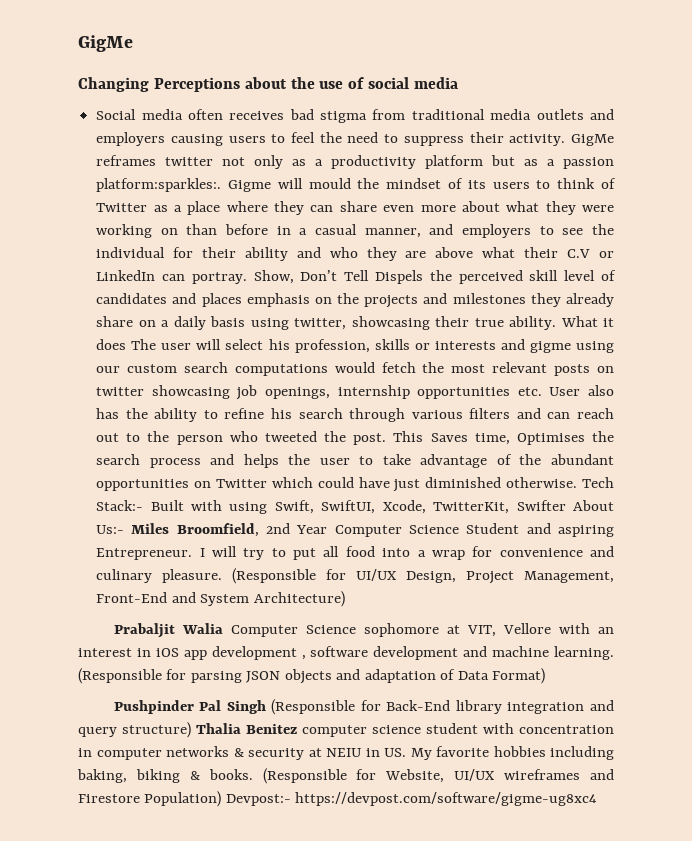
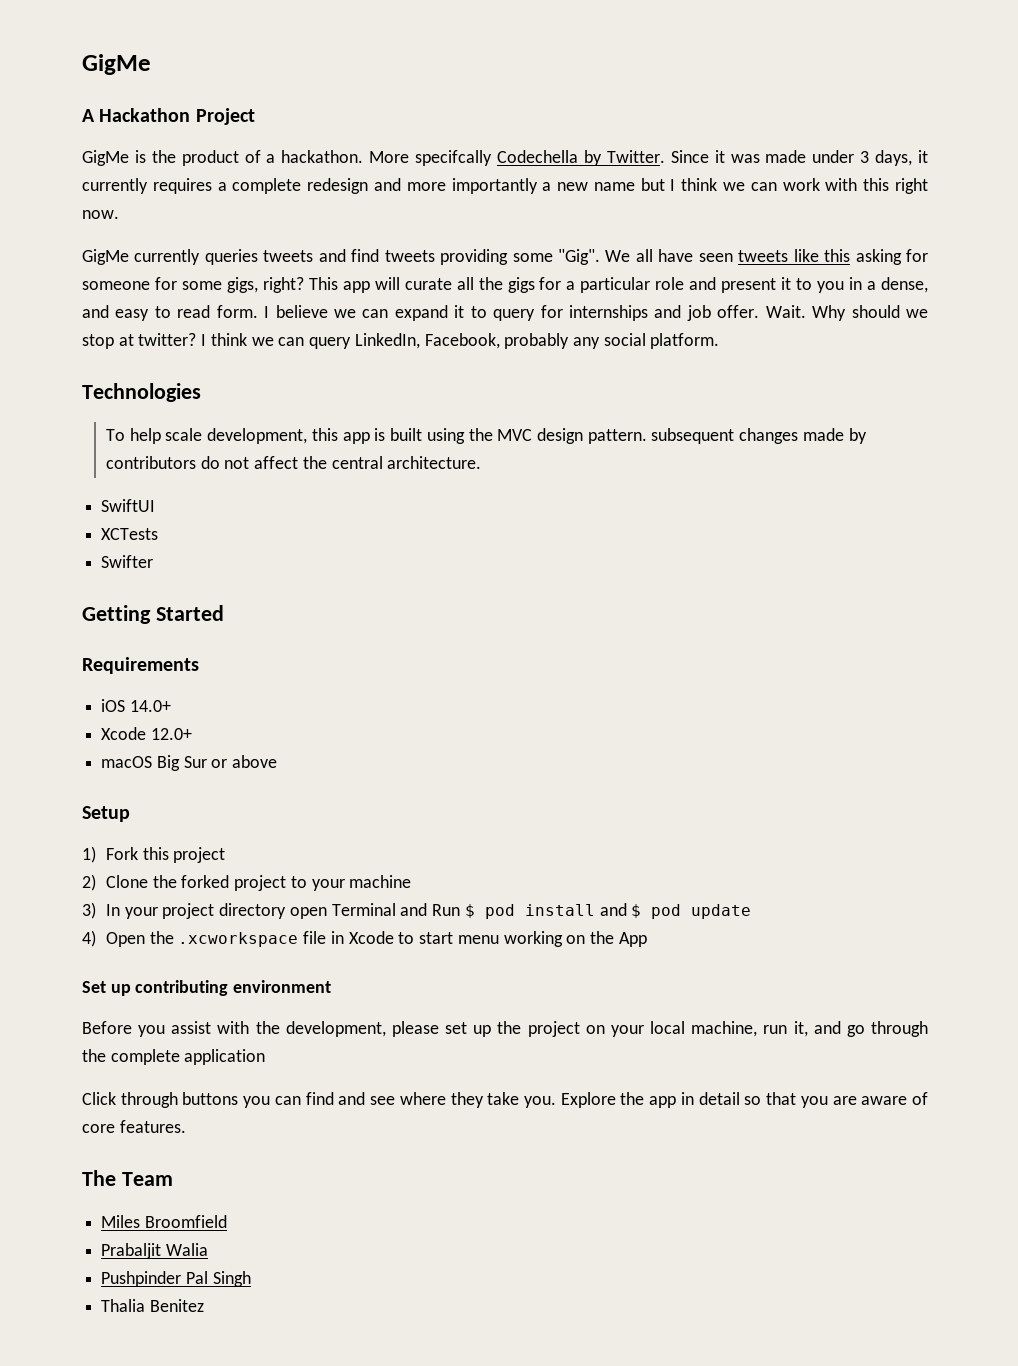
- Changing Perceptions about the use of social media
- Social media often receives bad stigma from traditional media outlets and employers causing users to feel the need to suppress their activity. GigMe reframes twitter not only as a productivity platform but as a passion platform:sparkles:. Gigme will mould the mindset of its users to think of Twitter as a place where they can share even more about what they were working on than before in a casual manner, and employers to see the individual for their ability and who they are above what their C.V or LinkedIn can portray. Show, Don’t Tell Dispels the perceived skill level of candidates and places emphasis on the projects and milestones they already share on a daily basis using twitter, showcasing their true ability. What it does The user will select his profession, skills or interests and gigme using our custom search computations would fetch the most relevant posts on twitter showcasing job openings, internship opportunities etc. User also has the ability to refine his search through various filters and can reach out to the person who tweeted the post. This Saves time, Optimises the search process and helps the user to take advantage of the abundant opportunities on Twitter which could have just diminished otherwise. Tech Stack:- Built with using Swift, SwiftUI, Xcode, TwitterKit, Swifter About Us:- Miles Broomfield, 2nd Year Computer Science Student and aspiring Entrepreneur. I will try to put all food into a wrap for convenience and culinary pleasure. (Responsible for UI/UX Design, Project Management, Front-End and System Architecture)
- Prabaljit Walia Computer Science sophomore at VIT, Vellore with an interest in iOS app development , software development and machine learning. (Responsible for parsing JSON objects and adaptation of Data Format)
- Pushpinder Pal Singh (Responsible for Back-End library integration and query structure) Thalia Benitez computer science student with concentration in computer networks & security at NEIU in US. My favorite hobbies including baking, biking & books. (Responsible for Website, UI/UX wireframes and Firestore Population) Devpost:- https://devpost.com/software/gigme-ug8xc4
+ A Hackathon Project
+ GigMe is the product of a hackathon. More specifcally Codechella by Twitter. Since it was made under 3 days, it currently requires a complete redesign and more importantly a new name but I think we can work with this right now.
+ GigMe currently queries tweets and find tweets providing some "Gig". We all have seen tweets like this asking for someone for some gigs, right? This app will curate all the gigs for a particular role and present it to you in a dense, and easy to read form. I believe we can expand it to query for internships and job offer. Wait. Why should we stop at twitter? I think we can query LinkedIn, Facebook, probably any social platform.
+ Technologies
+ To help scale development, this app is built using the MVC design pattern. subsequent changes made by contributors do not affect the central architecture.
+ SwiftUI
+ XCTests
+ Swifter
+ Getting Started
+ Requirements
+ iOS 14.0+
+ Xcode 12.0+
+ macOS Big Sur or above
+ Setup
+ 1) Fork this project
+ 2) Clone the forked project to your machine
+ 3) In your project directory open Terminal and Run $ pod install and $ pod update
+ 4) Open the .xcworkspace file in Xcode to start menu working on the App
+ Set up contributing environment
+ Before you assist with the development, please set up the project on your local machine, run it, and go through the complete application
+ Click through buttons you can find and see where they take you. Explore the app in detail so that you are aware of core features.
+ The Team
+ Miles Broomfield
+ Prabaljit Walia
+ Pushpinder Pal Singh
+ Thalia Benitez

